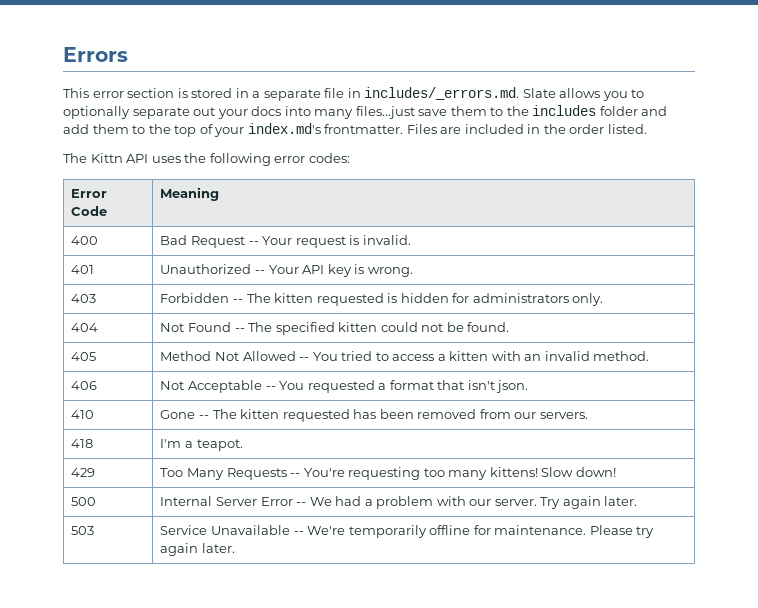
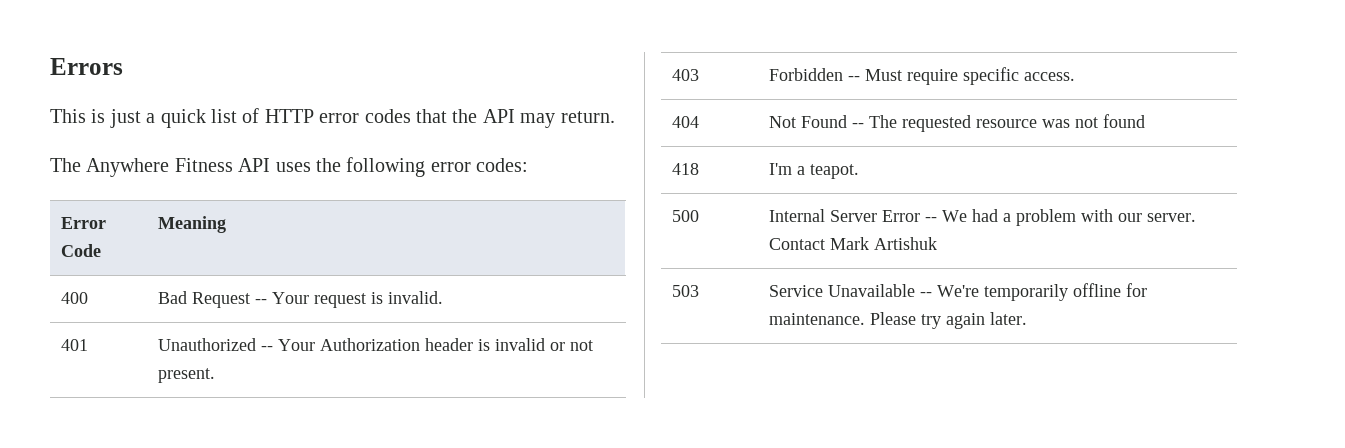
- This error section is stored in a separate file in includes/_errors.md. Slate allows you to optionally separate out your docs into many files...just save them to the includes folder and add them to the top of your index.md's frontmatter. Files are included in the order listed.
- The Kittn API uses the following error codes:
+ This is just a quick list of HTTP error codes that the API may return.
+ The Anywhere Fitness API uses the following error codes:
- 401 | Unauthorized -- Your API key is wrong.
- 403 | Forbidden -- The kitten requested is hidden for administrators only.
+ 401 | Unauthorized -- Your Authorization header is invalid or not present.
+ 403 | Forbidden -- Must require specific access.
- 404 | Not Found -- The specified kitten could not be found.
- 405 | Method Not Allowed -- You tried to access a kitten with an invalid method.
- 406 | Not Acceptable -- You requested a format that isn't json.
- 410 | Gone -- The kitten requested has been removed from our servers.
+ 404 | Not Found -- The requested resource was not found
  418 | I'm a teapot.
- 429 | Too Many Requests -- You're requesting too many kittens! Slow down!
- 500 | Internal Server Error -- We had a problem with our server. Try again later.
+ 500 | Internal Server Error -- We had a problem with our server. Contact Mark Artishuk

